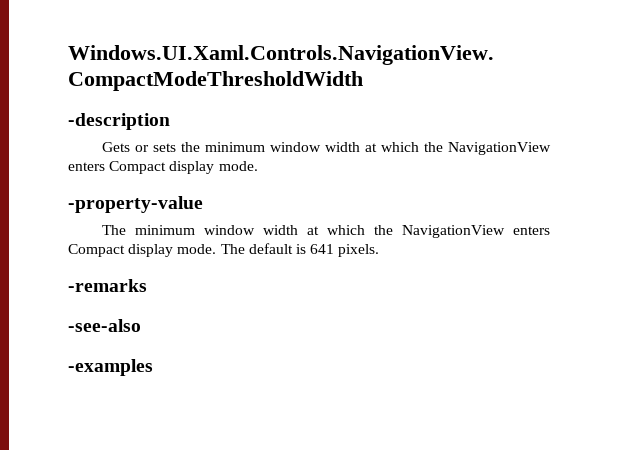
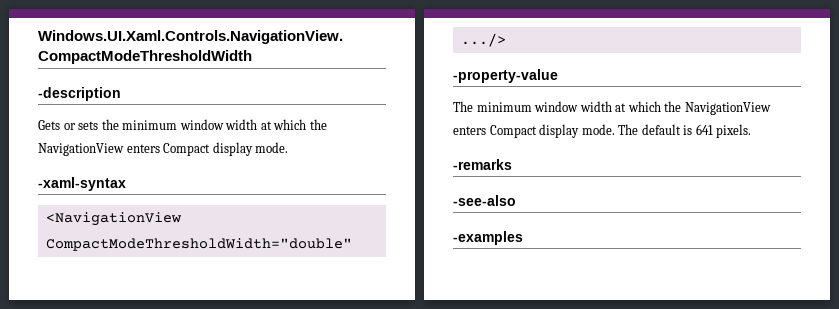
+ -xaml-syntax
+ <NavigationView CompactModeThresholdWidth="double" .../>

